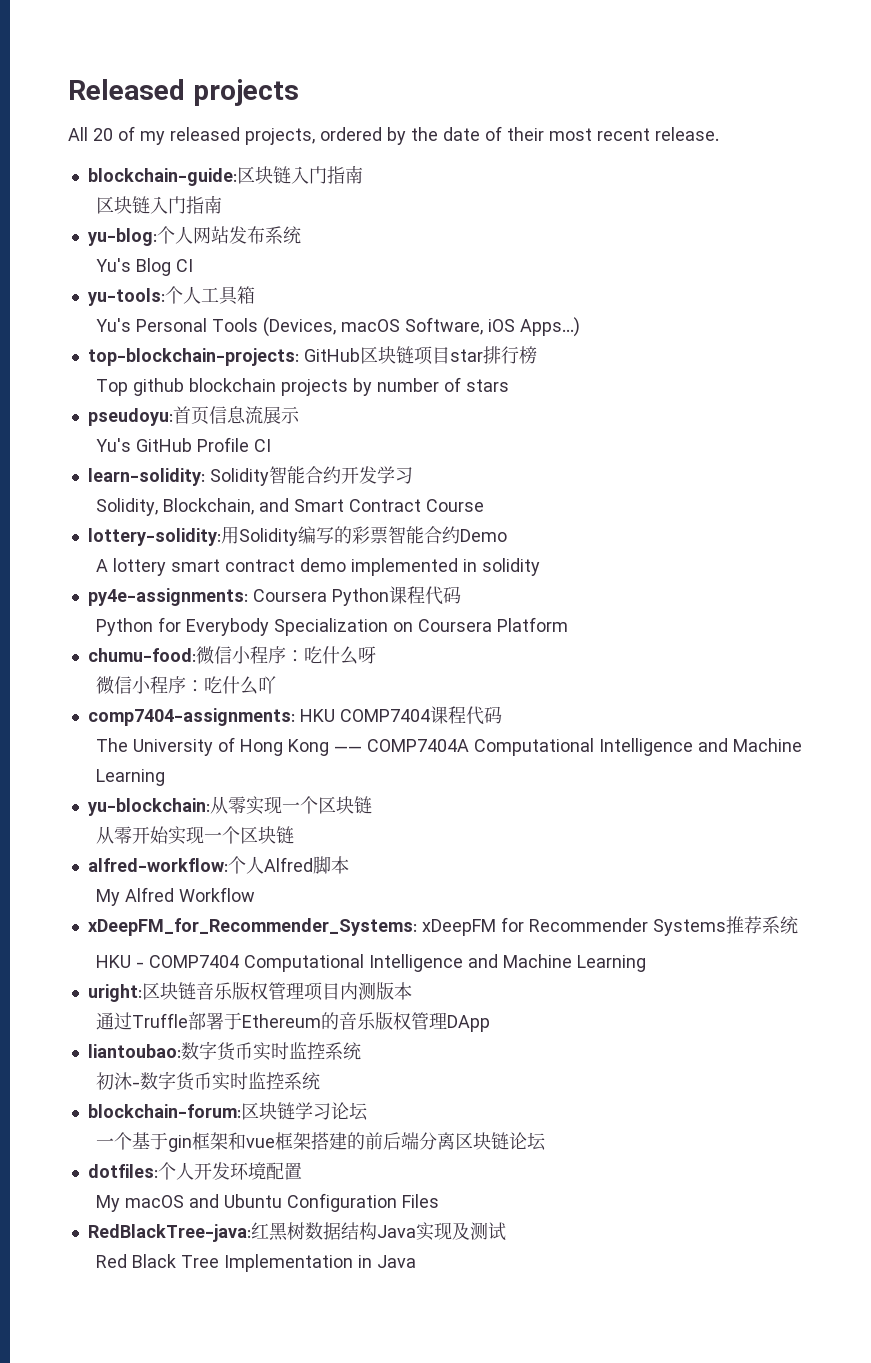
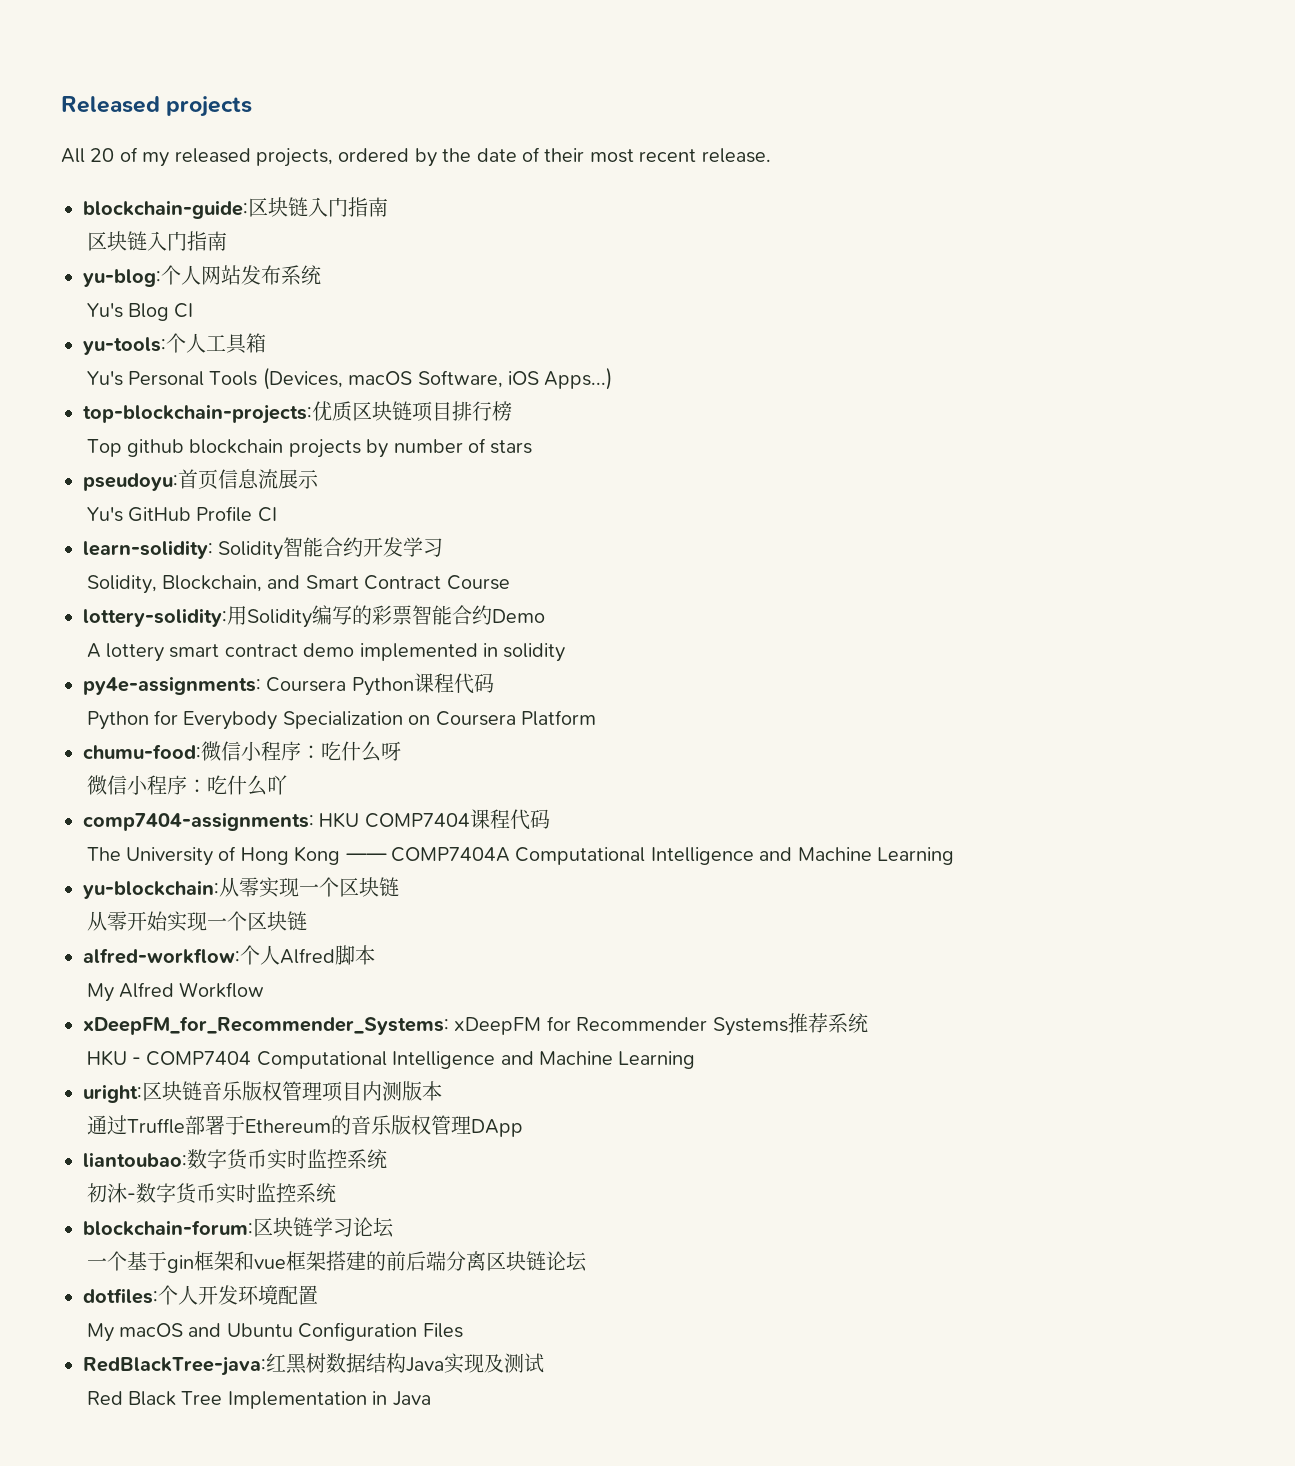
- top-blockchain-projects: GitHub区块链项目star排行榜
+ top-blockchain-projects:优质区块链项目排行榜

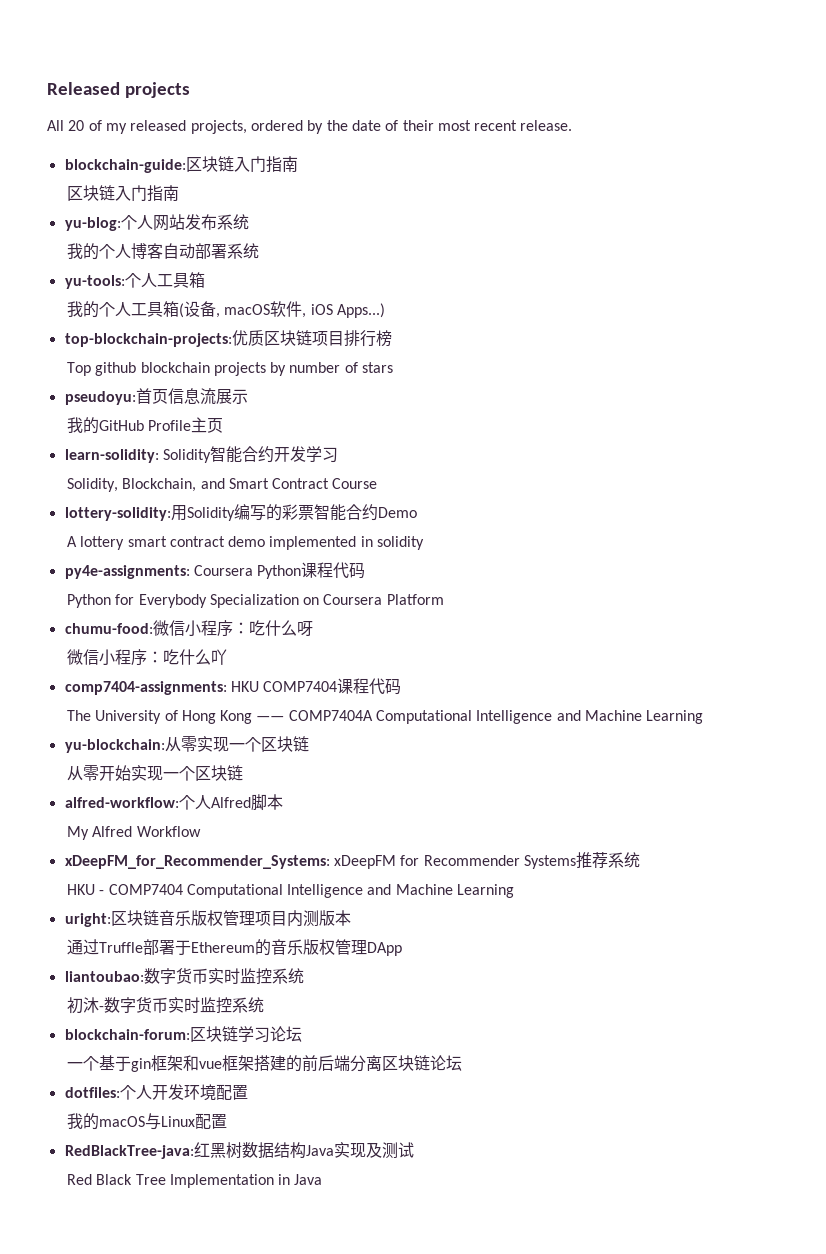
- Yu's Blog CI
+ 我的个人博客自动部署系统
  yu-tools:个人工具箱
- Yu's Personal Tools (Devices, macOS Software, iOS Apps...)
+ 我的个人工具箱(设备, macOS软件, iOS Apps...)
- Yu's GitHub Profile CI
+ 我的GitHub Profile主页
- My macOS and Ubuntu Configuration Files
+ 我的macOS与Linux配置

